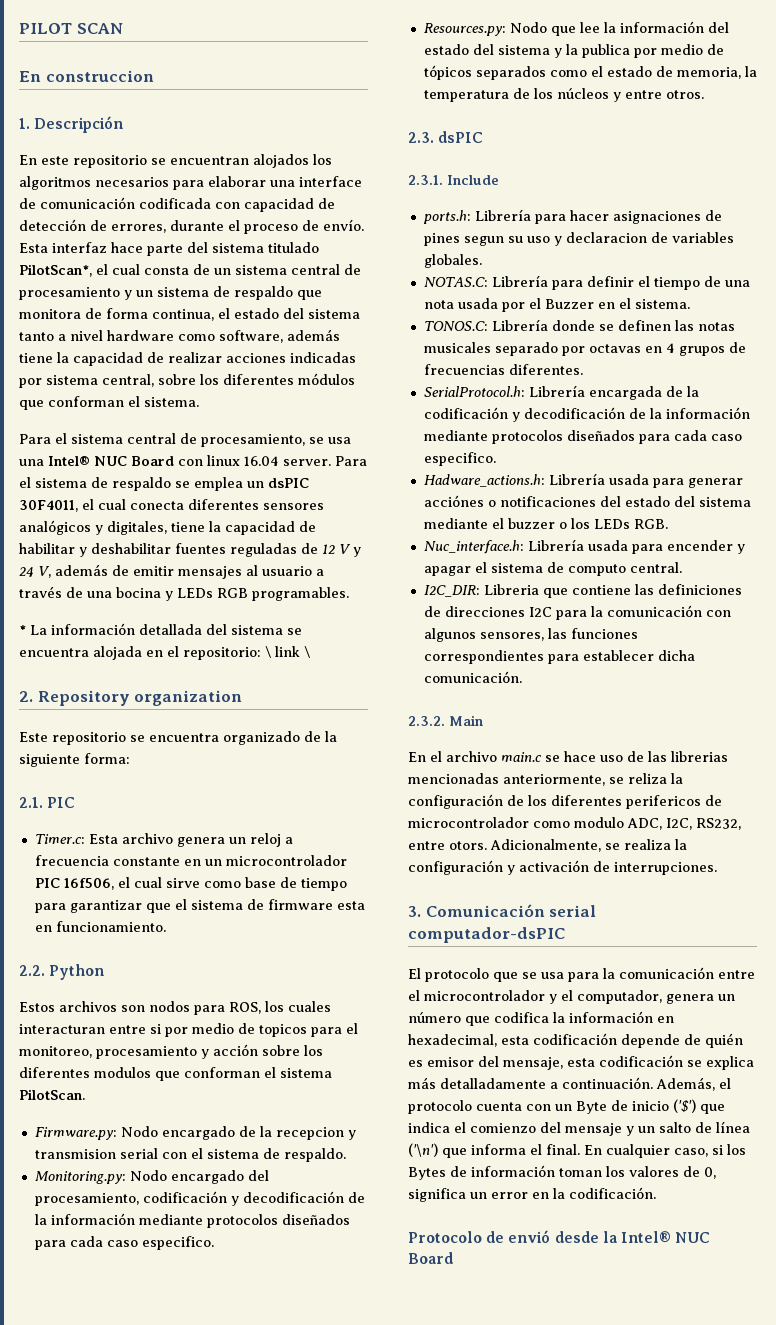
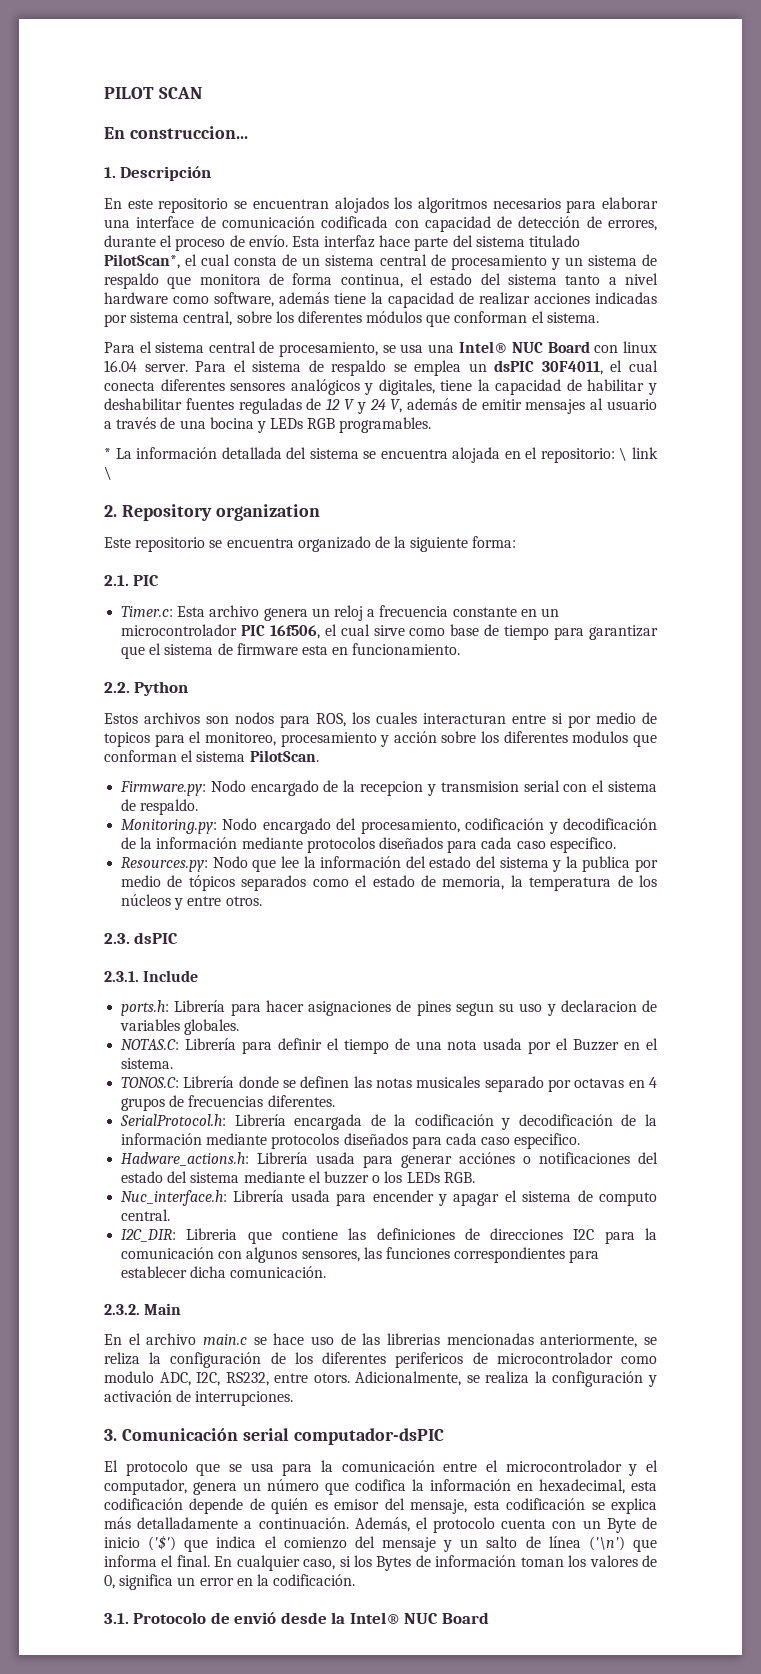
- En construccion
+ En construccion...
- Protocolo de envió desde la Intel® NUC Board
+ 3.1. Protocolo de envió desde la Intel® NUC Board

